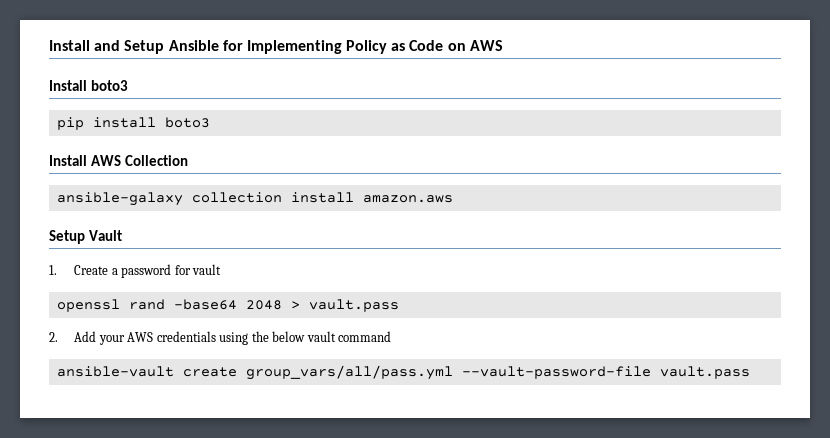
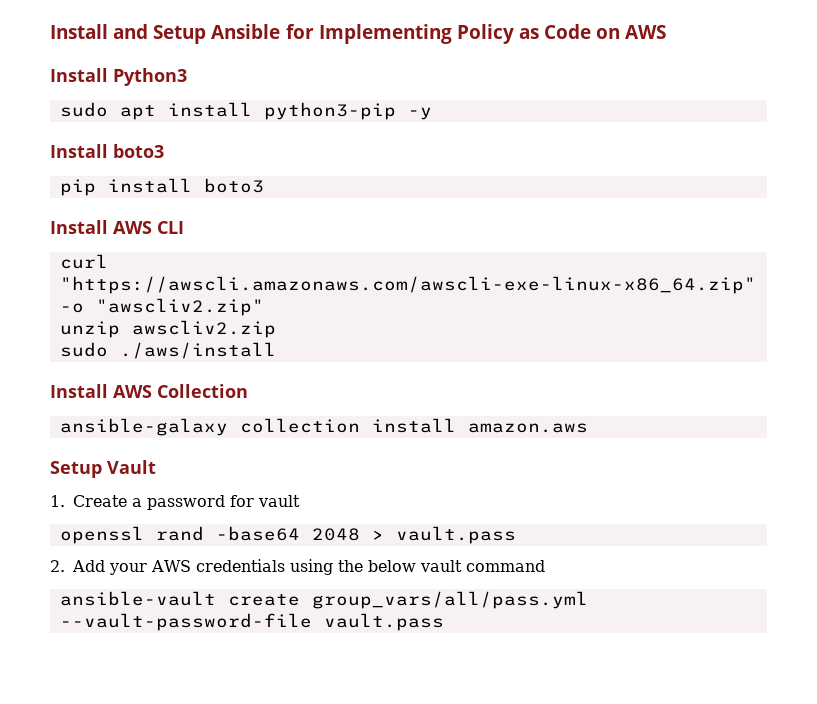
+ Install Python3
+ sudo apt install python3-pip -y
+ Install AWS CLI
+ curl "https://awscli.amazonaws.com/awscli-exe-linux-x86_64.zip" -o "awscliv2.zip"
+ unzip awscliv2.zip
+ sudo ./aws/install

